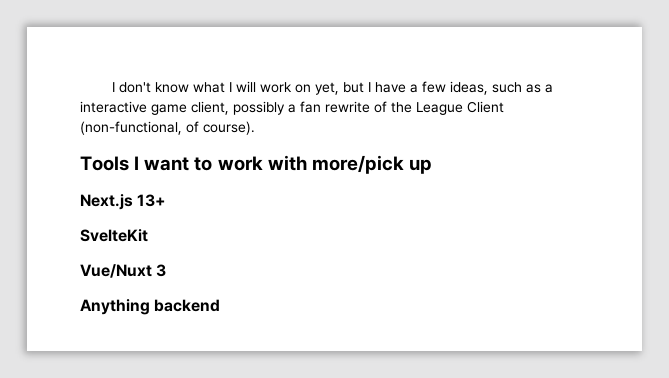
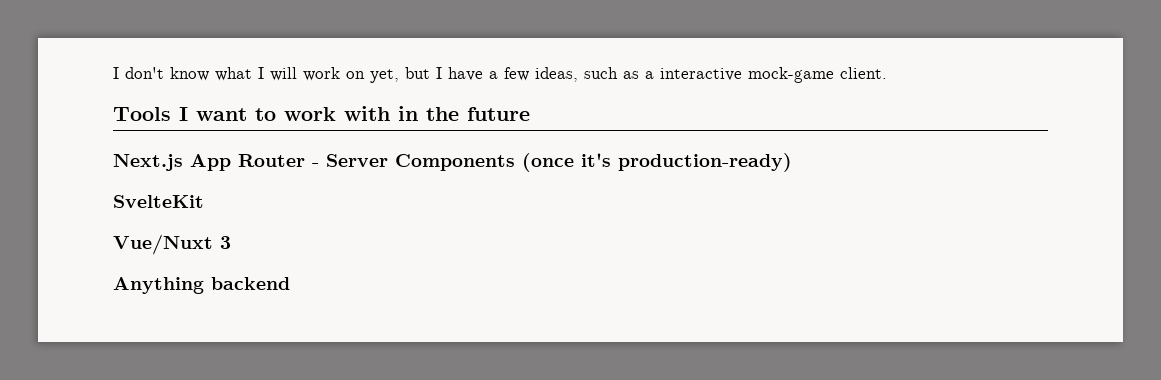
- I don't know what I will work on yet, but I have a few ideas, such as a interactive game client, possibly a fan rewrite of the League Client (non-functional, of course).
+ I don't know what I will work on yet, but I have a few ideas, such as a interactive mock-game client.
- Tools I want to work with more/pick up
- Next.js 13+
+ Tools I want to work with in the future
+ Next.js App Router - Server Components (once it's production-ready)

